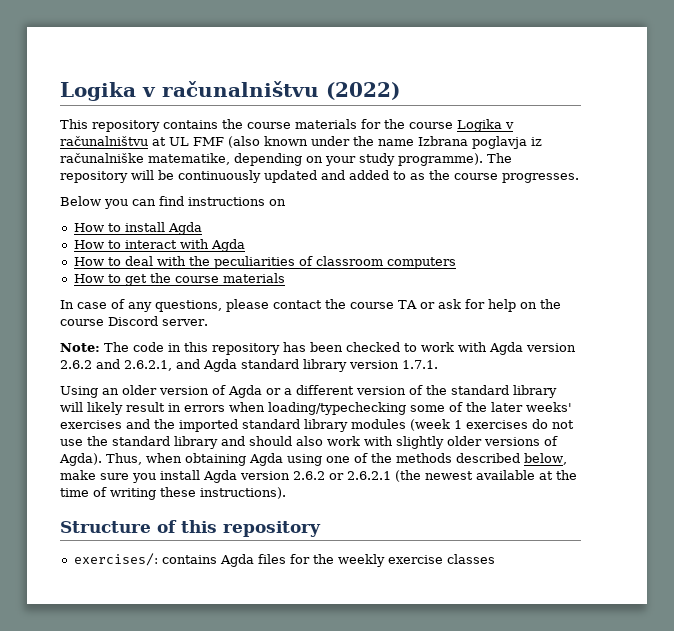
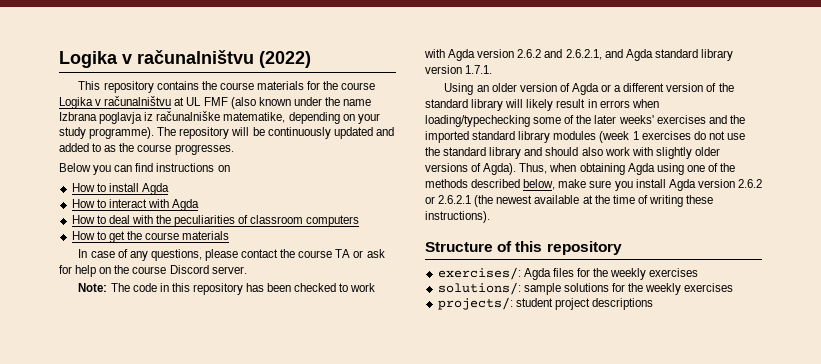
- exercises/: contains Agda files for the weekly exercise classes
+ exercises/: Agda files for the weekly exercises
+ solutions/: sample solutions for the weekly exercises
+ projects/: student project descriptions

